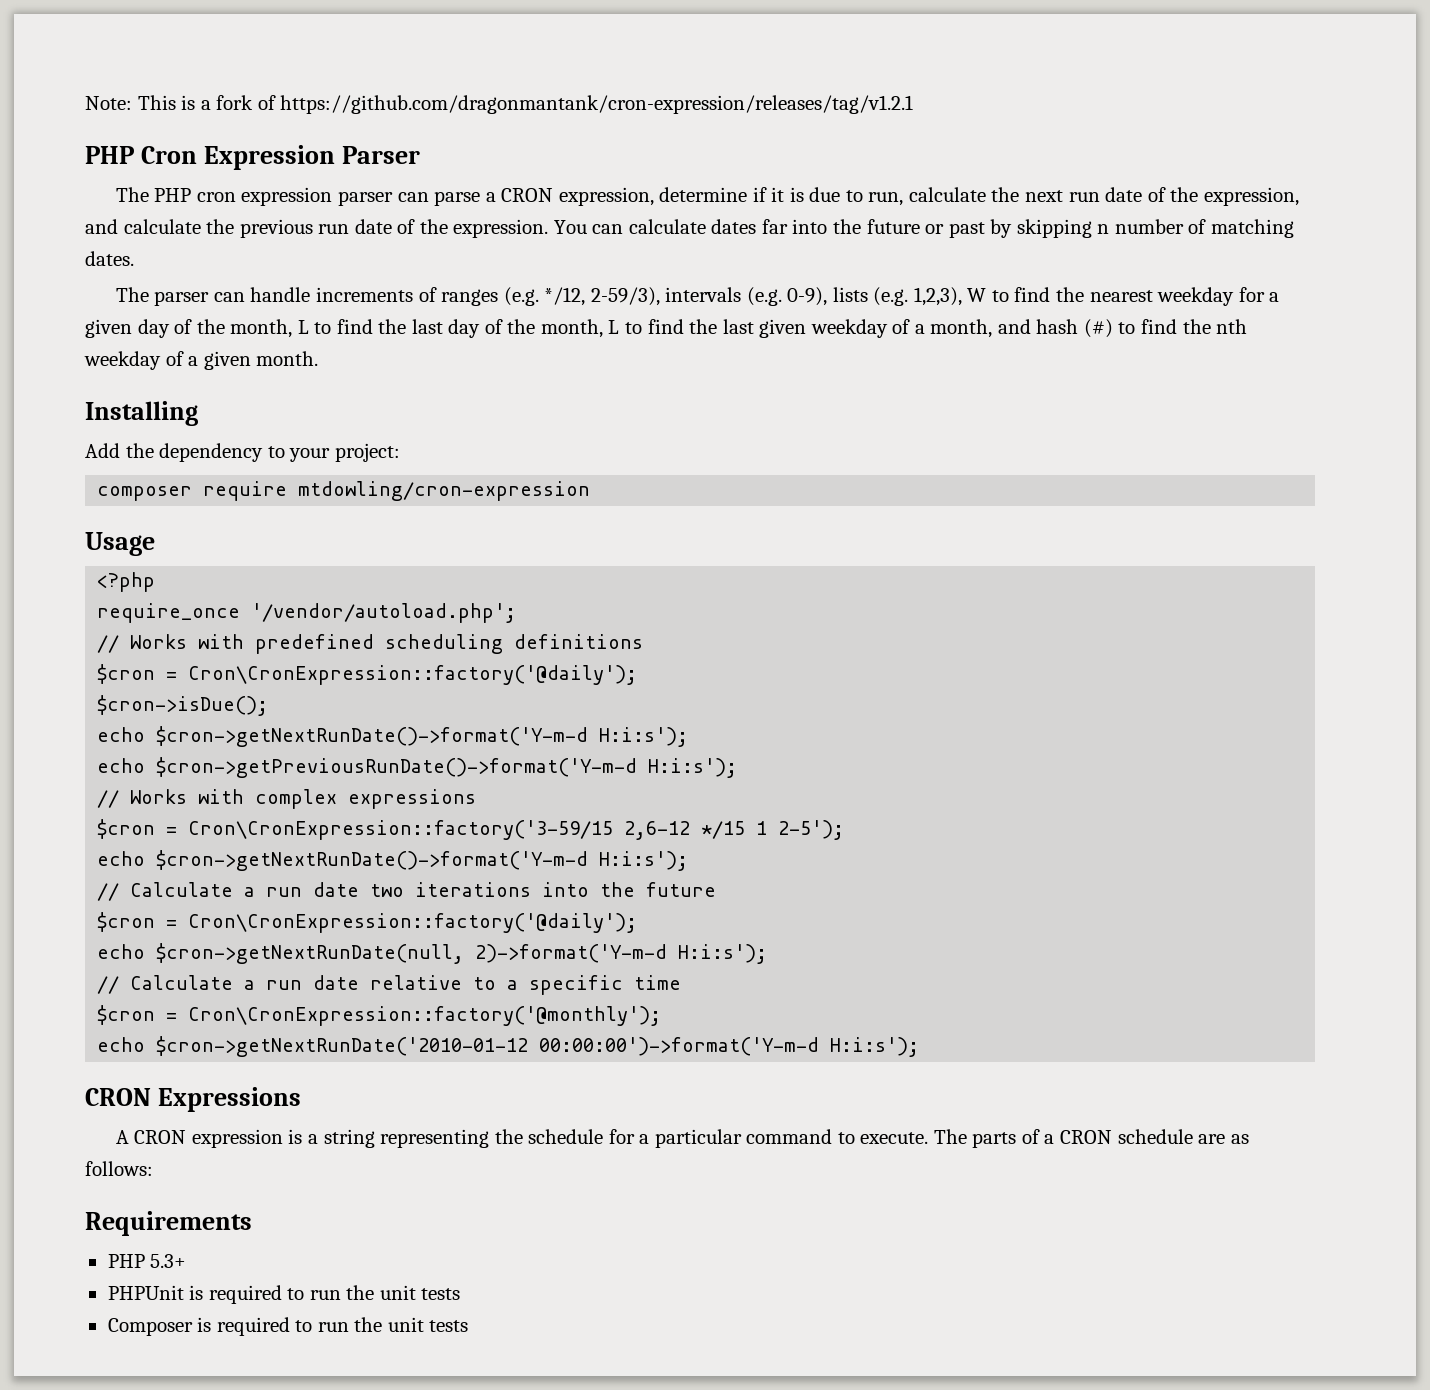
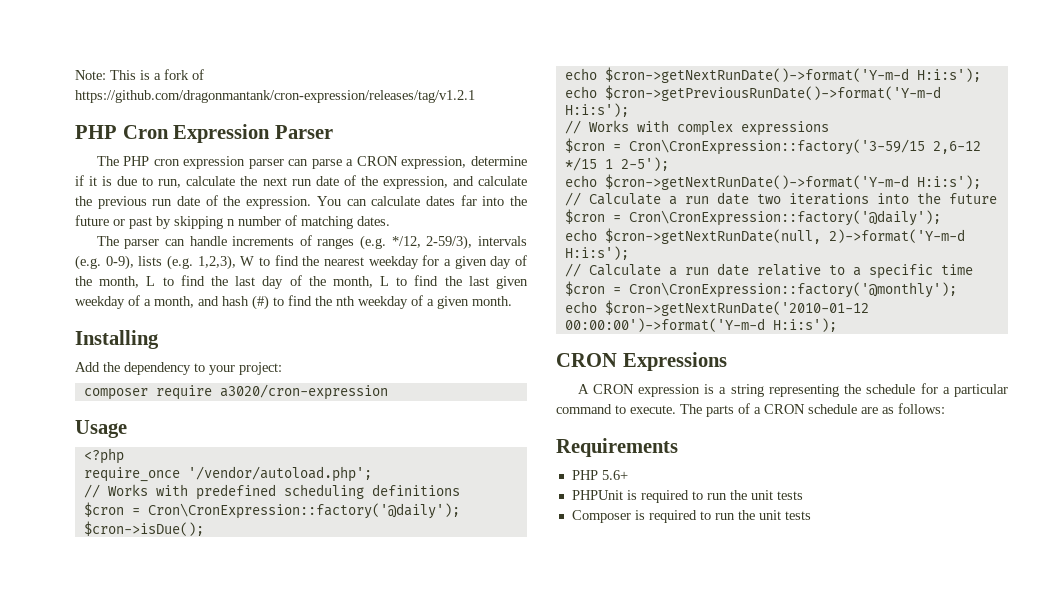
- composer require mtdowling/cron-expression
+ composer require a3020/cron-expression
- PHP 5.3+
+ PHP 5.6+

